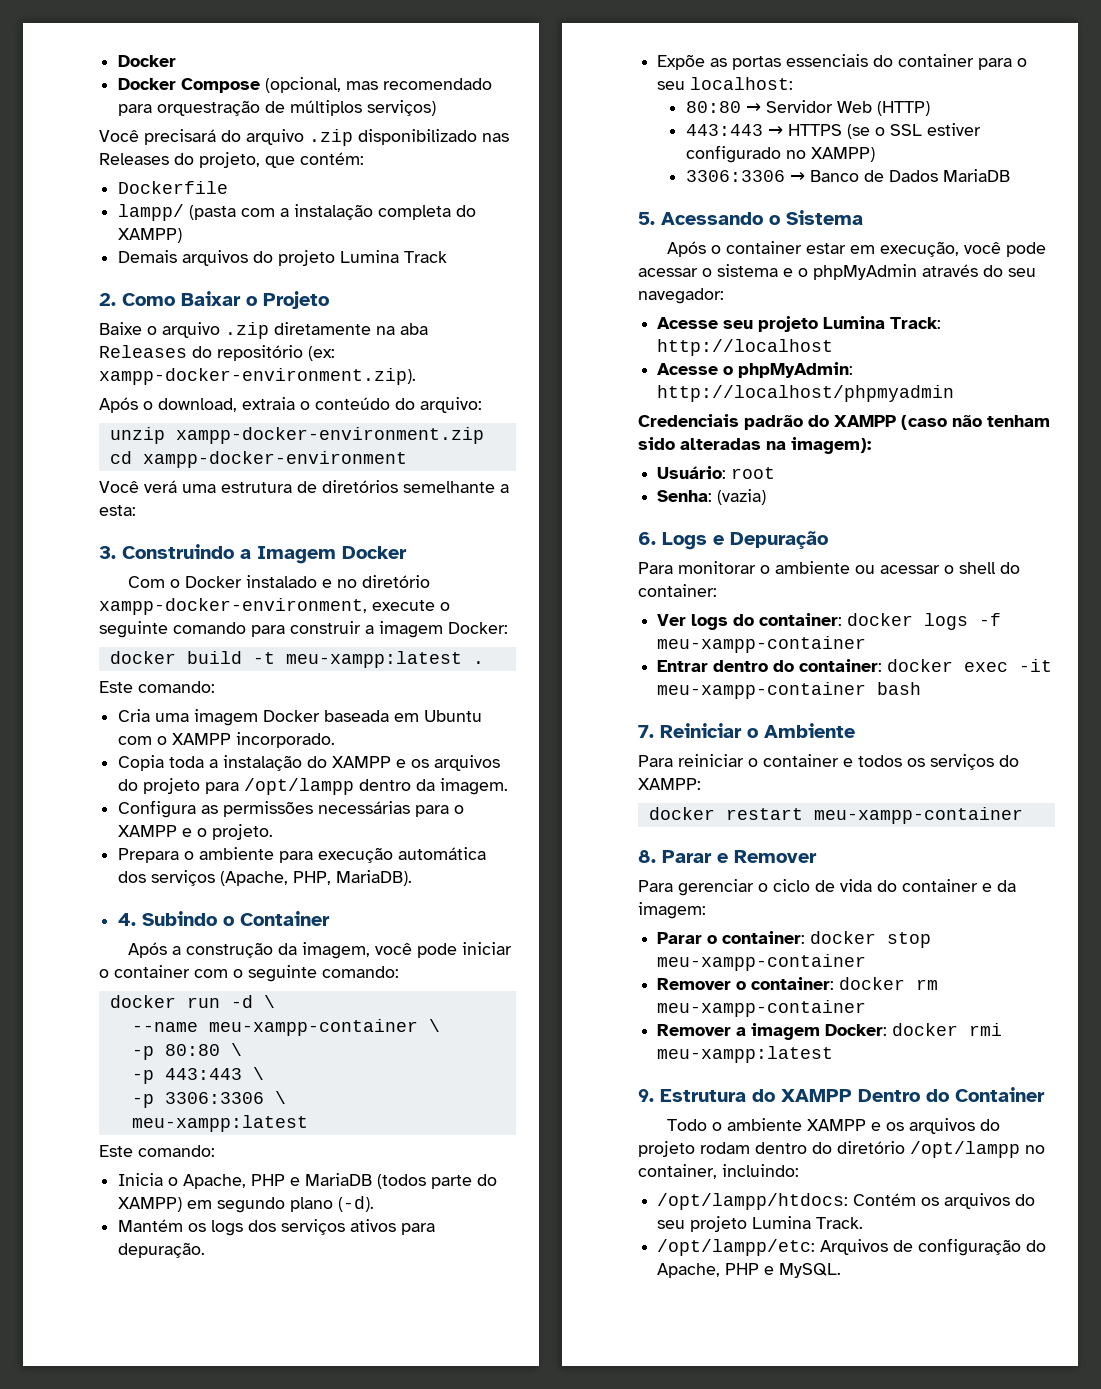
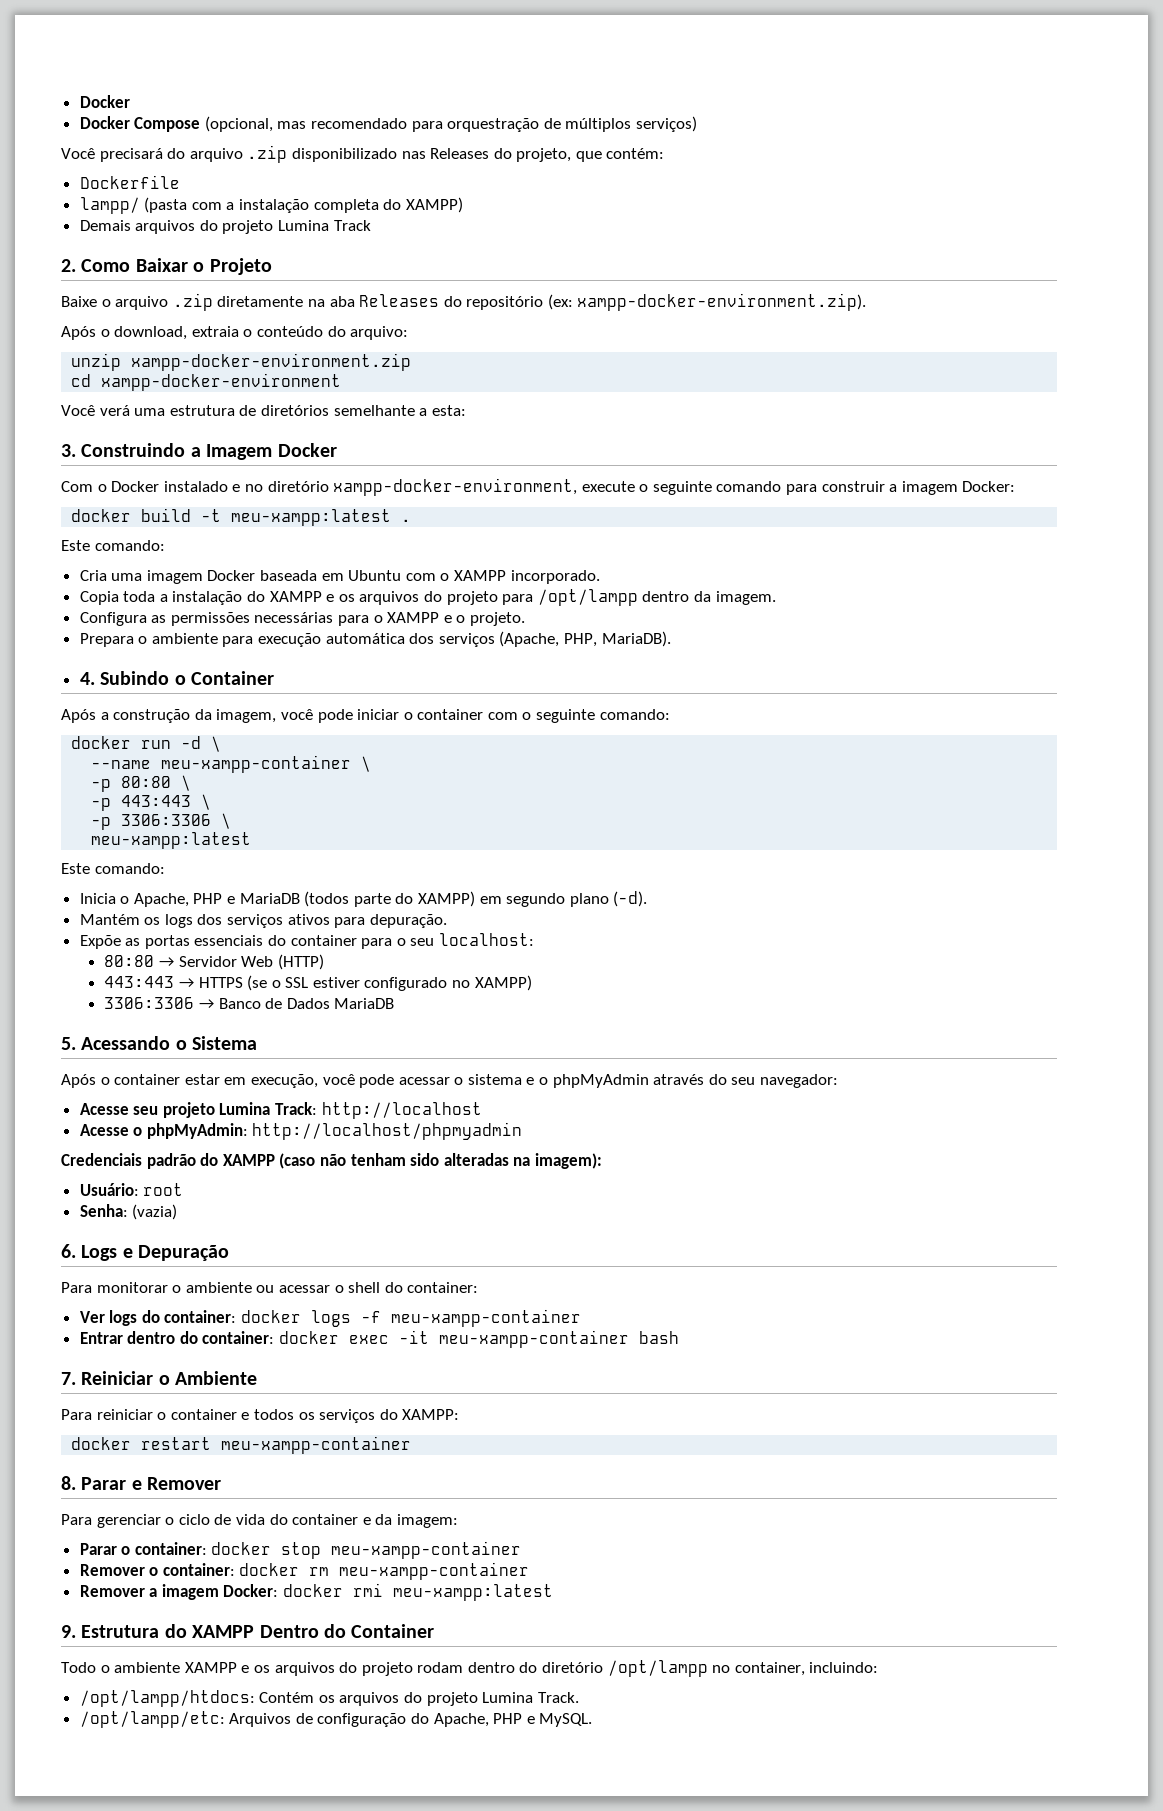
- /opt/lampp/htdocs: Contém os arquivos do seu projeto Lumina Track.
+ /opt/lampp/htdocs: Contém os arquivos do projeto Lumina Track.

